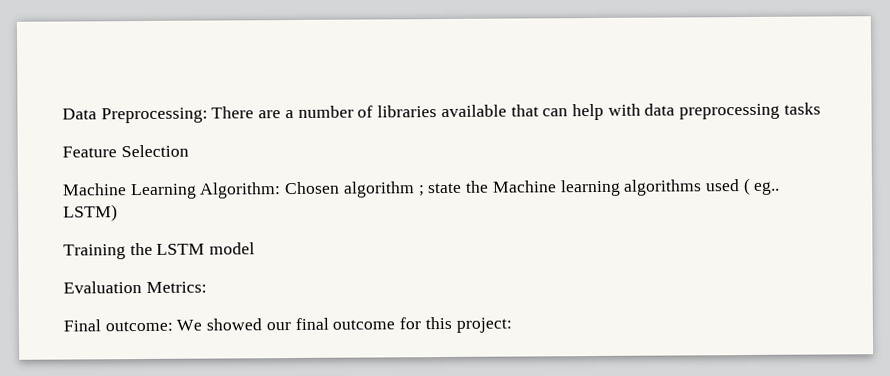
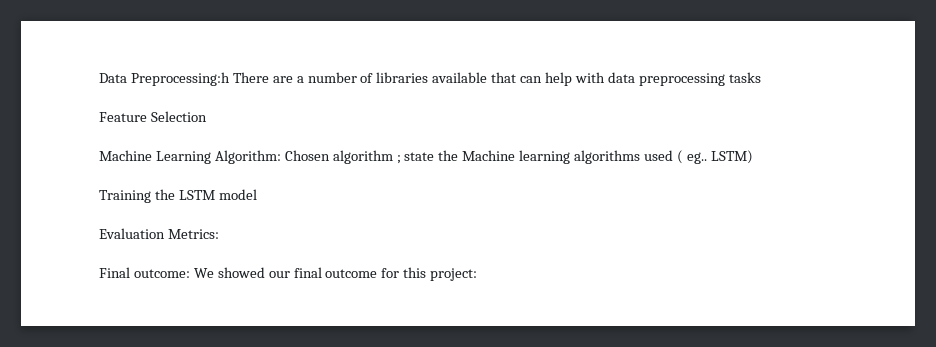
- Data Preprocessing: There are a number of libraries available that can help with data preprocessing tasks
+ Data Preprocessing:h There are a number of libraries available that can help with data preprocessing tasks

